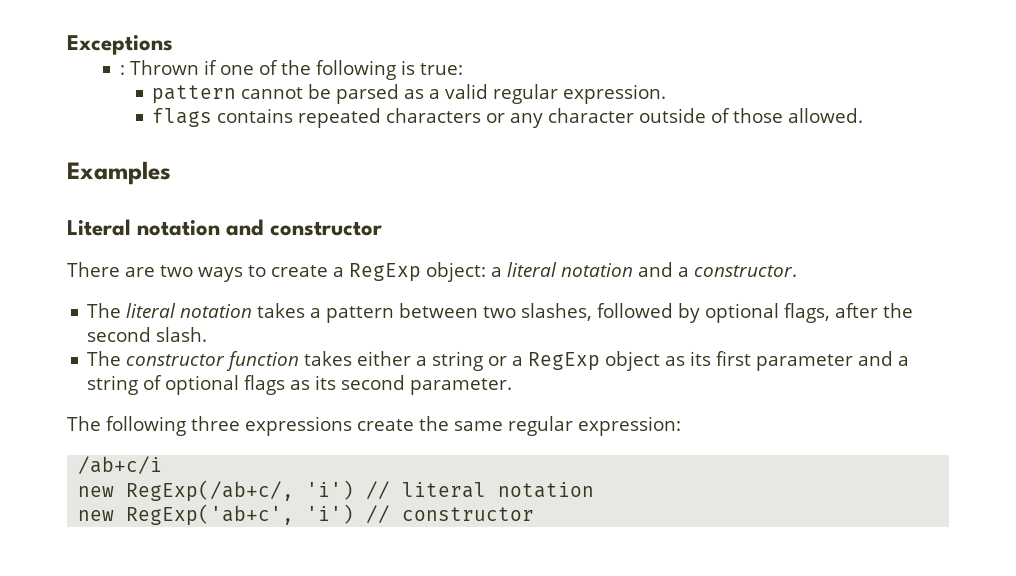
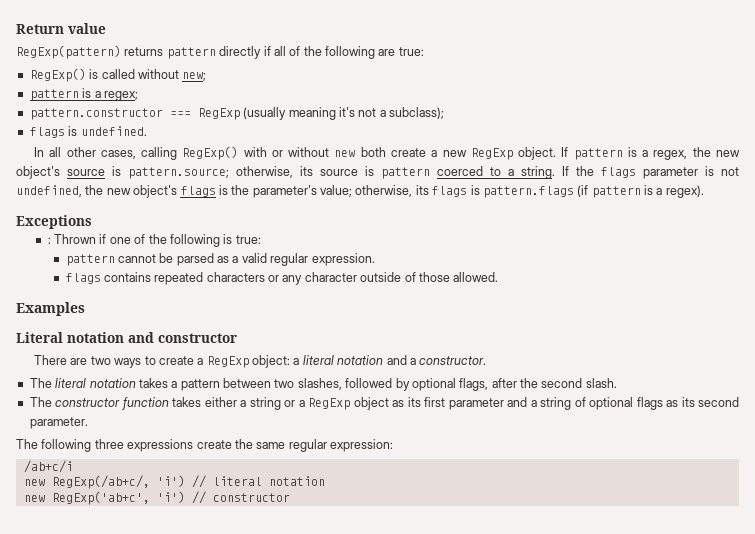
+ Return value
+ RegExp(pattern) returns pattern directly if all of the following are true:
+ RegExp() is called without new;
+ pattern is a regex;
+ pattern.constructor === RegExp (usually meaning it's not a subclass);
+ flags is undefined.
+ In all other cases, calling RegExp() with or without new both create a new RegExp object. If pattern is a regex, the new object's source is pattern.source; otherwise, its source is pattern coerced to a string. If the flags parameter is not undefined, the new object's flags is the parameter's value; otherwise, its flags is pattern.flags (if pattern is a regex).

